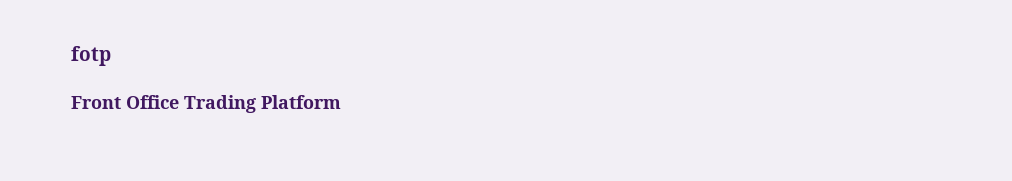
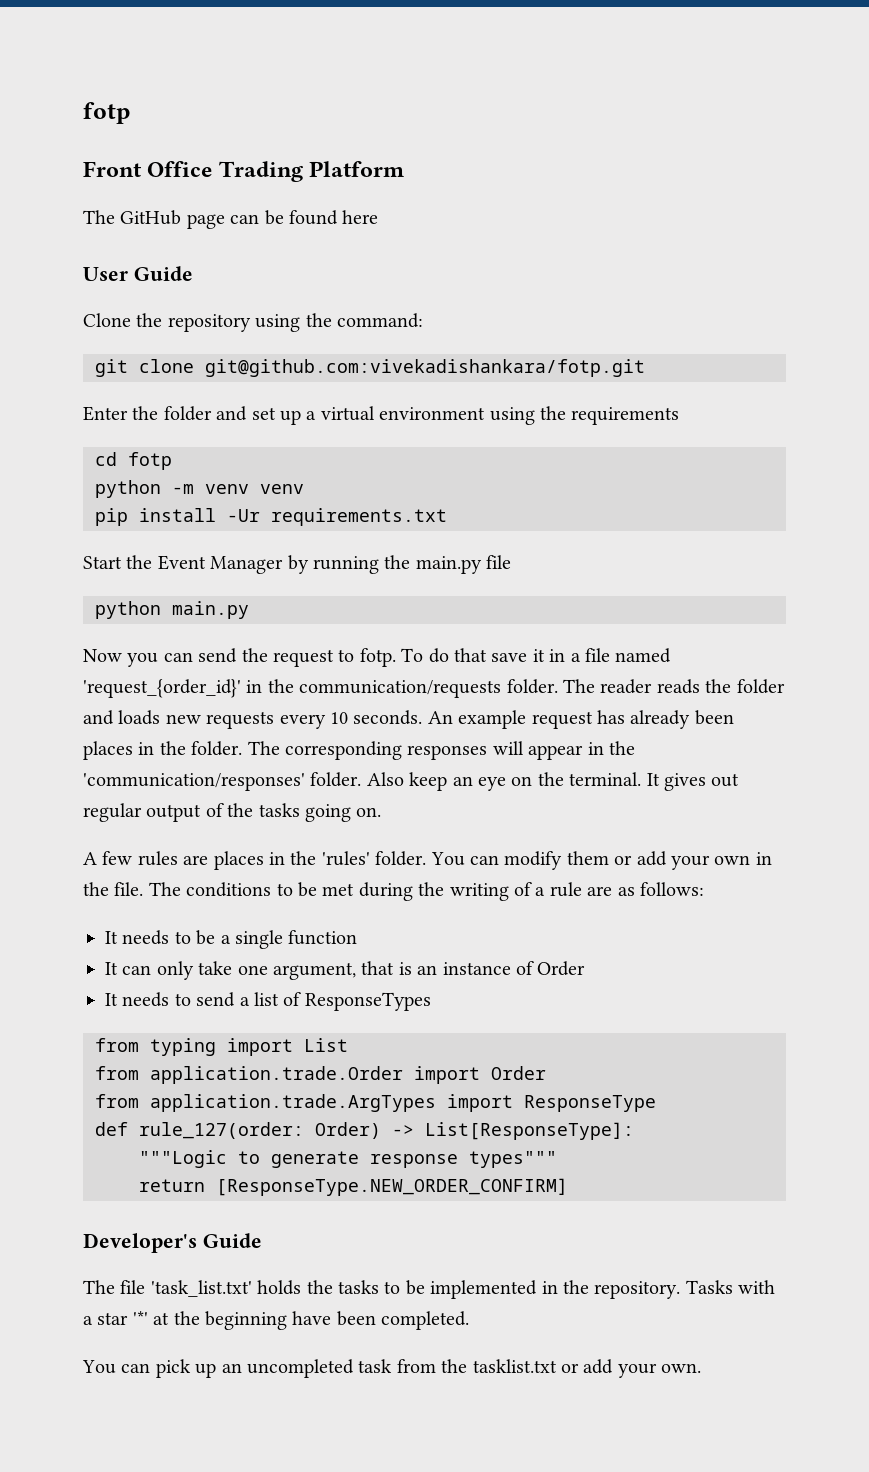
+ The GitHub page can be found here
+ User Guide
+ Clone the repository using the command:
+ git clone git@github.com:vivekadishankara/fotp.git
+ Enter the folder and set up a virtual environment using the requirements
+ cd fotp
+ python -m venv venv
+ pip install -Ur requirements.txt
+ Start the Event Manager by running the main.py file
+ python main.py
+ Now you can send the request to fotp. To do that save it in a file named 'request_{order_id}' in the communication/requests folder. The reader reads the folder and loads new requests every 10 seconds. An example request has already been places in the folder. The corresponding responses will appear in the 'communication/responses' folder. Also keep an eye on the terminal. It gives out regular output of the tasks going on.
+ A few rules are places in the 'rules' folder. You can modify them or add your own in the file. The conditions to be met during the writing of a rule are as follows:
+ It needs to be a single function
+ It can only take one argument, that is an instance of Order
+ It needs to send a list of ResponseTypes
+ from typing import List
+ from application.trade.Order import Order
+ from application.trade.ArgTypes import ResponseType
+ def rule_127(order: Order) -> List[ResponseType]:
+ """Logic to generate response types"""
+ return [ResponseType.NEW_ORDER_CONFIRM]
+ Developer's Guide
+ The file 'task_list.txt' holds the tasks to be implemented in the repository. Tasks with a star '*' at the beginning have been completed.
+ You can pick up an uncompleted task from the tasklist.txt or add your own.

